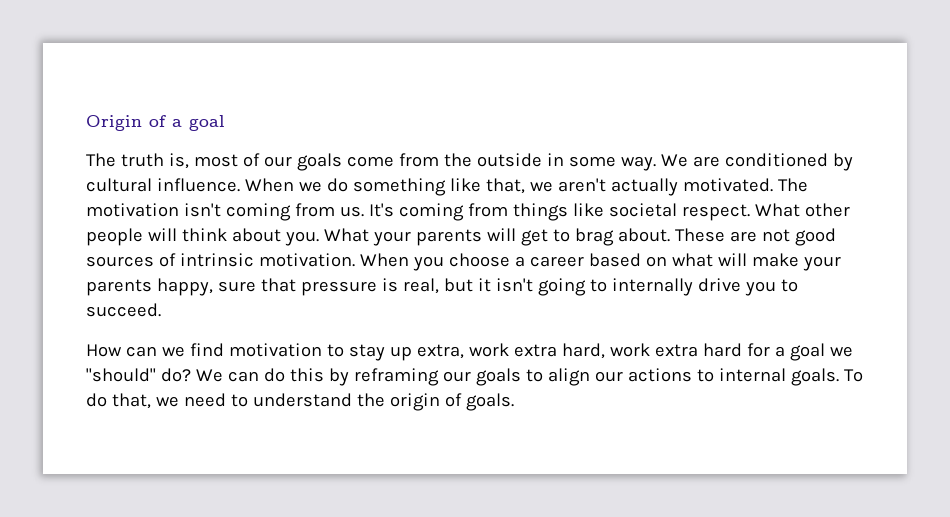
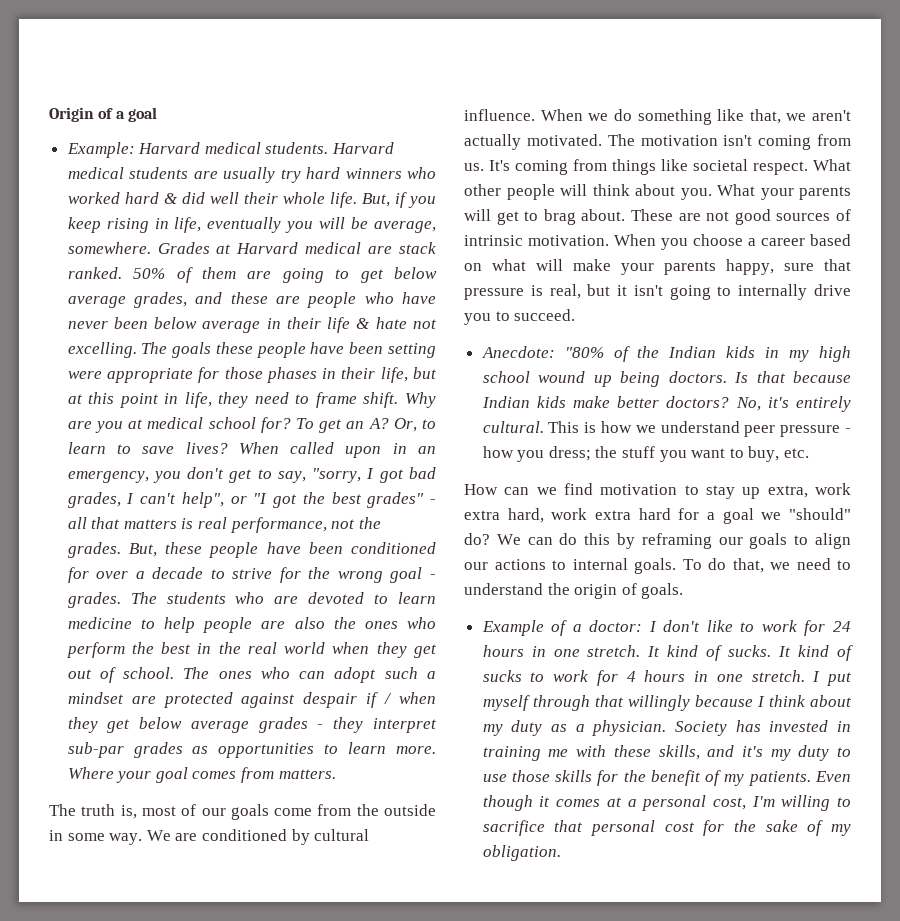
+ Example: Harvard medical students. Harvard medical students are usually try hard winners who worked hard & did well their whole life. But, if you keep rising in life, eventually you will be average, somewhere. Grades at Harvard medical are stack ranked. 50% of them are going to get below average grades, and these are people who have never been below average in their life & hate not excelling. The goals these people have been setting were appropriate for those phases in their life, but at this point in life, they need to frame shift. Why are you at medical school for? To get an A? Or, to learn to save lives? When called upon in an emergency, you don't get to say, "sorry, I got bad grades, I can't help", or "I got the best grades" - all that matters is real performance, not the grades. But, these people have been conditioned for over a decade to strive for the wrong goal - grades. The students who are devoted to learn medicine to help people are also the ones who perform the best in the real world when they get out of school. The ones who can adopt such a mindset are protected against despair if / when they get below average grades - they interpret sub-par grades as opportunities to learn more. Where your goal comes from matters.
+ Anecdote: "80% of the Indian kids in my high school wound up being doctors. Is that because Indian kids make better doctors? No, it's entirely cultural. This is how we understand peer pressure - how you dress; the stuff you want to buy, etc.
+ Example of a doctor: I don't like to work for 24 hours in one stretch. It kind of sucks. It kind of sucks to work for 4 hours in one stretch. I put myself through that willingly because I think about my duty as a physician. Society has invested in training me with these skills, and it's my duty to use those skills for the benefit of my patients. Even though it comes at a personal cost, I'm willing to sacrifice that personal cost for the sake of my obligation.

